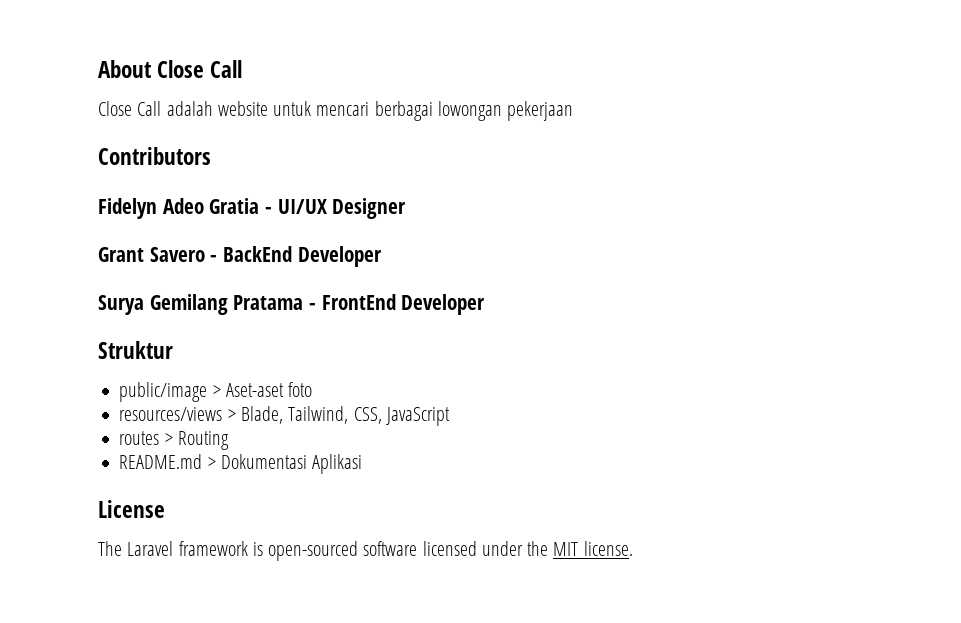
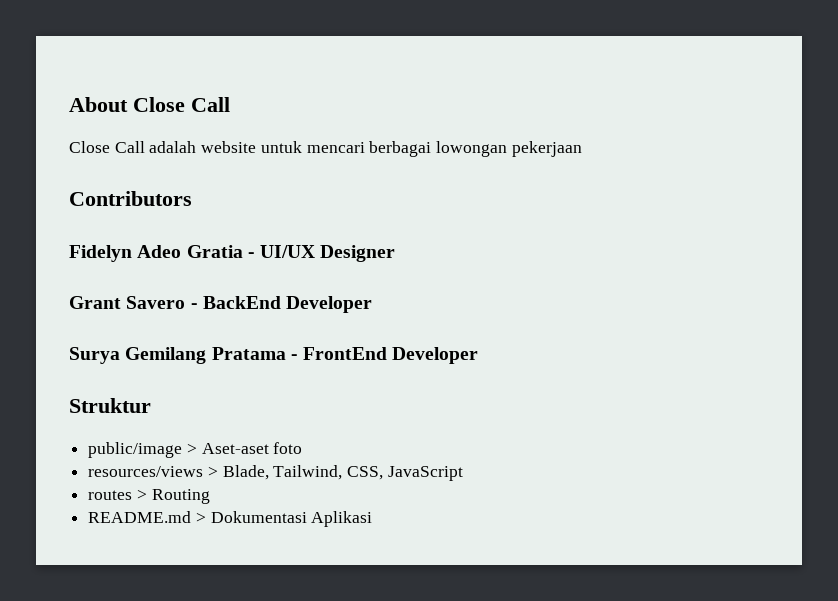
- License
- The Laravel framework is open-sourced software licensed under the MIT license.

